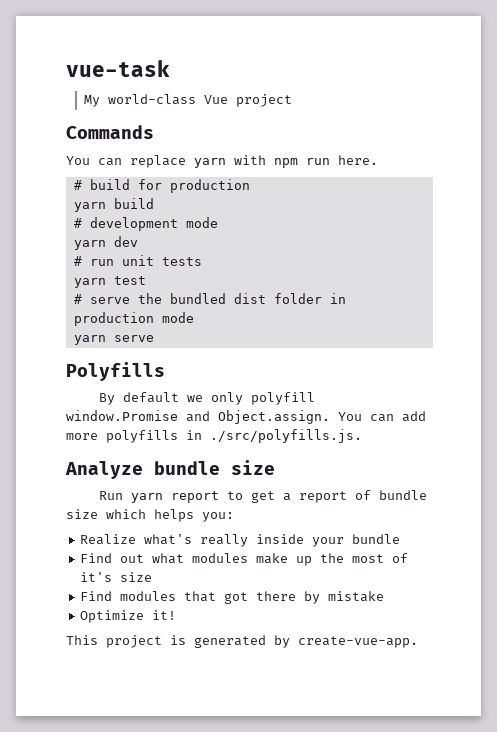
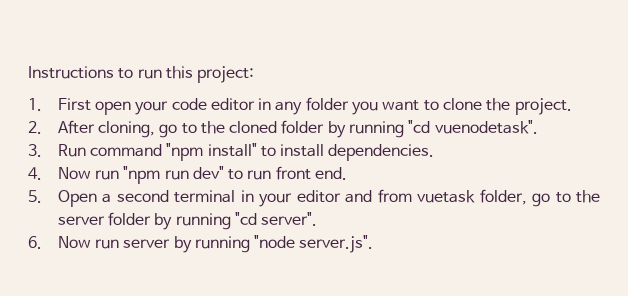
- vue-task
- My world-class Vue project
- Commands
- You can replace yarn with npm run here.
- # build for production
- yarn build
- # development mode
- yarn dev
- # run unit tests
- yarn test
- # serve the bundled dist folder in production mode
- yarn serve
- Polyfills
- By default we only polyfill window.Promise and Object.assign. You can add more polyfills in ./src/polyfills.js.
- Analyze bundle size
- Run yarn report to get a report of bundle size which helps you:
- Realize what's really inside your bundle
- Find out what modules make up the most of it's size
- Find modules that got there by mistake
- Optimize it!
- This project is generated by create-vue-app.
+ Instructions to run this project:
+ 1. First open your code editor in any folder you want to clone the project.
+ 2. After cloning, go to the cloned folder by running "cd vuenodetask".
+ 3. Run command "npm install" to install dependencies.
+ 4. Now run "npm run dev" to run front end.
+ 5. Open a second terminal in your editor and from vuetask folder, go to the server folder by running "cd server".
+ 6. Now run server by running "node server.js".

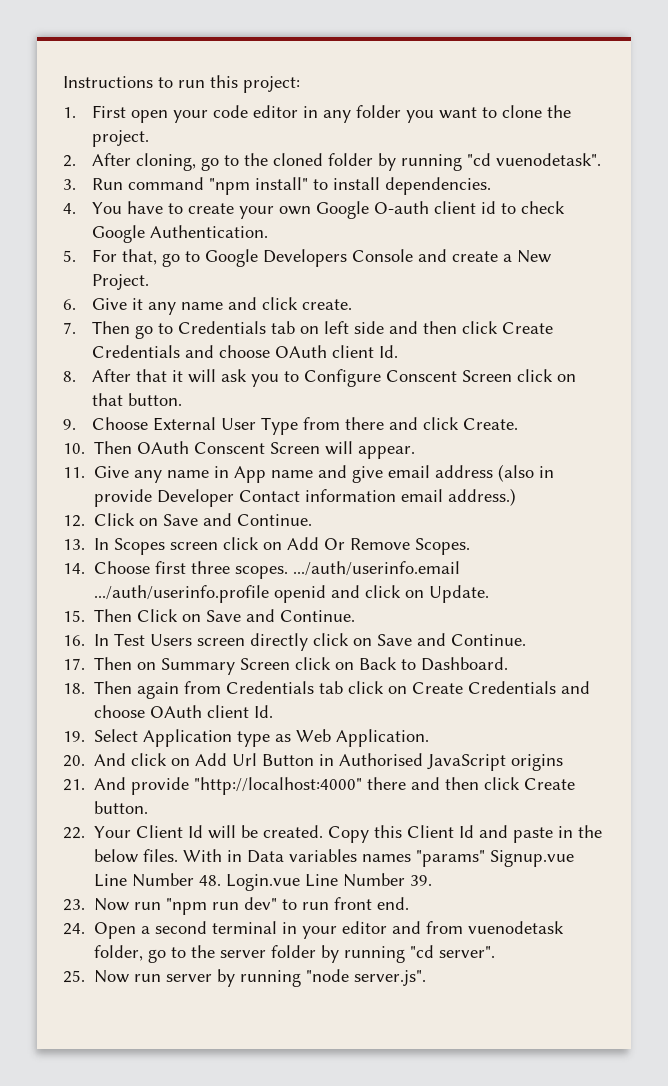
- 4. Now run "npm run dev" to run front end.
+ 4. You have to create your own Google O-auth client id to check Google Authentication.
+ 5. For that, go to Google Developers Console and create a New Project.
+ 6. Give it any name and click create.
+ 7. Then go to Credentials tab on left side and then click Create Credentials and choose OAuth client Id.
+ 8. After that it will ask you to Configure Conscent Screen click on that button.
+ 9. Choose External User Type from there and click Create.
+ 10. Then OAuth Conscent Screen will appear.
+ 11. Give any name in App name and give email address (also in provide Developer Contact information email address.)
+ 12. Click on Save and Continue.
+ 13. In Scopes screen click on Add Or Remove Scopes.
+ 14. Choose first three scopes. .../auth/userinfo.email .../auth/userinfo.profile openid and click on Update.
+ 15. Then Click on Save and Continue.
+ 16. In Test Users screen directly click on Save and Continue.
+ 17. Then on Summary Screen click on Back to Dashboard.
+ 18. Then again from Credentials tab click on Create Credentials and choose OAuth client Id.
+ 19. Select Application type as Web Application.
+ 20. And click on Add Url Button in Authorised JavaScript origins
+ 21. And provide "http://localhost:4000" there and then click Create button.
+ 22. Your Client Id will be created. Copy this Client Id and paste in the below files. With in Data variables names "params" Signup.vue Line Number 48. Login.vue Line Number 39.
+ 23. Now run "npm run dev" to run front end.
- 5. Open a second terminal in your editor and from vuetask folder, go to the server folder by running "cd server".
+ 24. Open a second terminal in your editor and from vuenodetask folder, go to the server folder by running "cd server".
- 6. Now run server by running "node server.js".
+ 25. Now run server by running "node server.js".

